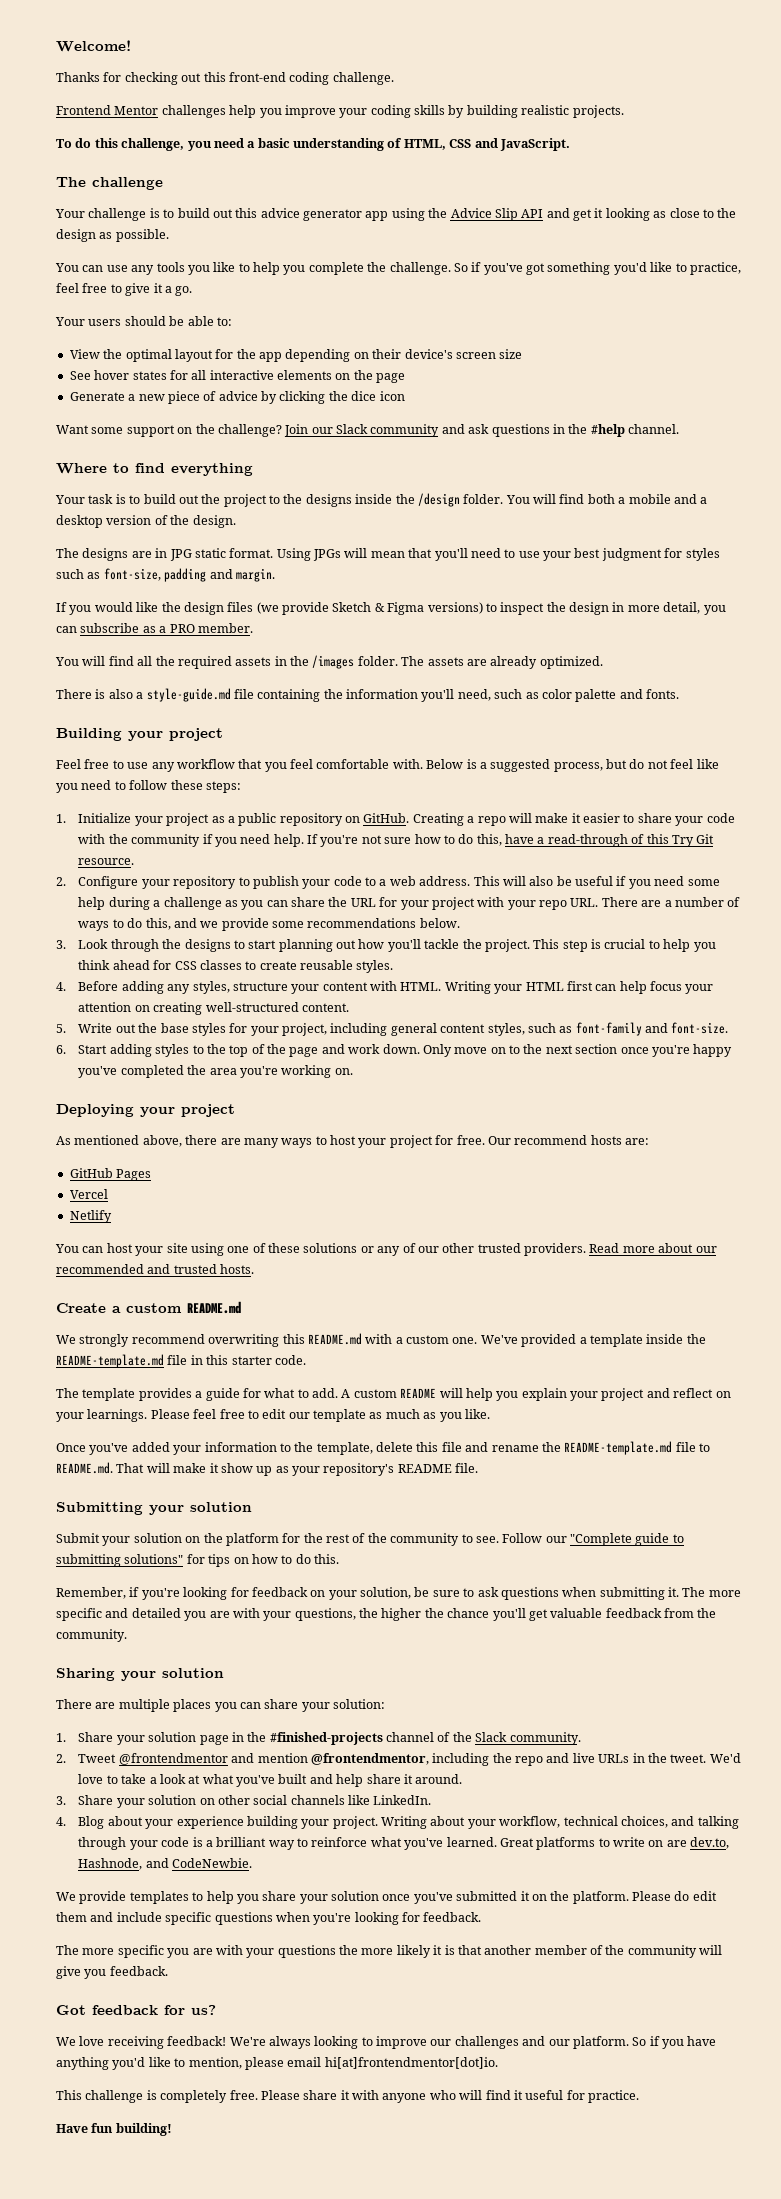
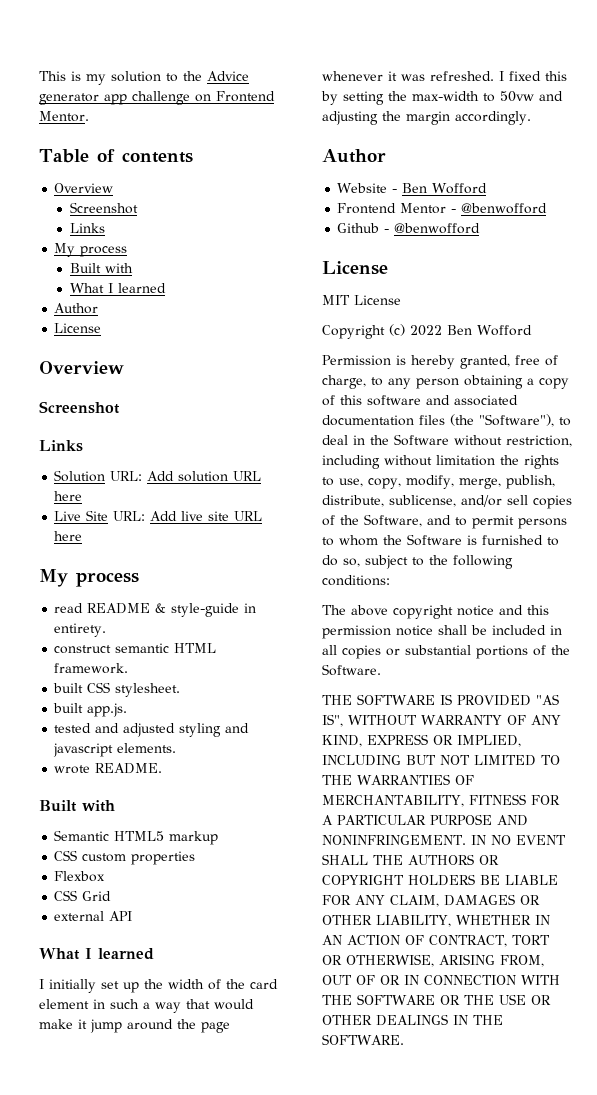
- Welcome!
- Thanks for checking out this front-end coding challenge.
- Frontend Mentor challenges help you improve your coding skills by building realistic projects.
- To do this challenge, you need a basic understanding of HTML, CSS and JavaScript.
- The challenge
- Your challenge is to build out this advice generator app using the Advice Slip API and get it looking as close to the design as possible.
- You can use any tools you like to help you complete the challenge. So if you've got something you'd like to practice, feel free to give it a go.
- Your users should be able to:
- View the optimal layout for the app depending on their device's screen size
- See hover states for all interactive elements on the page
- Generate a new piece of advice by clicking the dice icon
- Want some support on the challenge? Join our Slack community and ask questions in the #help channel.
- Where to find everything
- Your task is to build out the project to the designs inside the /design folder. You will find both a mobile and a desktop version of the design.
- The designs are in JPG static format. Using JPGs will mean that you'll need to use your best judgment for styles such as font-size, padding and margin.
- If you would like the design files (we provide Sketch & Figma versions) to inspect the design in more detail, you can subscribe as a PRO member.
- You will find all the required assets in the /images folder. The assets are already optimized.
- There is also a style-guide.md file containing the information you'll need, such as color palette and fonts.
- Building your project
- Feel free to use any workflow that you feel comfortable with. Below is a suggested process, but do not feel like you need to follow these steps:
- 1. Initialize your project as a public repository on GitHub. Creating a repo will make it easier to share your code with the community if you need help. If you're not sure how to do this, have a read-through of this Try Git resource.
- 2. Configure your repository to publish your code to a web address. This will also be useful if you need some help during a challenge as you can share the URL for your project with your repo URL. There are a number of ways to do this, and we provide some recommendations below.
- 3. Look through the designs to start planning out how you'll tackle the project. This step is crucial to help you think ahead for CSS classes to create reusable styles.
- 4. Before adding any styles, structure your content with HTML. Writing your HTML first can help focus your attention on creating well-structured content.
- 5. Write out the base styles for your project, including general content styles, such as font-family and font-size.
- 6. Start adding styles to the top of the page and work down. Only move on to the next section once you're happy you've completed the area you're working on.
- Deploying your project
- As mentioned above, there are many ways to host your project for free. Our recommend hosts are:
- GitHub Pages
- Vercel
- Netlify
- You can host your site using one of these solutions or any of our other trusted providers. Read more about our recommended and trusted hosts.
- Create a custom README.md
- We strongly recommend overwriting this README.md with a custom one. We've provided a template inside the README-template.md file in this starter code.
- The template provides a guide for what to add. A custom README will help you explain your project and reflect on your learnings. Please feel free to edit our template as much as you like.
- Once you've added your information to the template, delete this file and rename the README-template.md file to README.md. That will make it show up as your repository's README file.
- Submitting your solution
- Submit your solution on the platform for the rest of the community to see. Follow our "Complete guide to submitting solutions" for tips on how to do this.
- Remember, if you're looking for feedback on your solution, be sure to ask questions when submitting it. The more specific and detailed you are with your questions, the higher the chance you'll get valuable feedback from the community.
- Sharing your solution
- There are multiple places you can share your solution:
- 1. Share your solution page in the #finished-projects channel of the Slack community.
- 2. Tweet @frontendmentor and mention @frontendmentor, including the repo and live URLs in the tweet. We'd love to take a look at what you've built and help share it around.
- 3. Share your solution on other social channels like LinkedIn.
- 4. Blog about your experience building your project. Writing about your workflow, technical choices, and talking through your code is a brilliant way to reinforce what you've learned. Great platforms to write on are dev.to, Hashnode, and CodeNewbie.
- We provide templates to help you share your solution once you've submitted it on the platform. Please do edit them and include specific questions when you're looking for feedback.
- The more specific you are with your questions the more likely it is that another member of the community will give you feedback.
- Got feedback for us?
- We love receiving feedback! We're always looking to improve our challenges and our platform. So if you have anything you'd like to mention, please email hi[at]frontendmentor[dot]io.
- This challenge is completely free. Please share it with anyone who will find it useful for practice.
- Have fun building!
+ This is my solution to the Advice generator app challenge on Frontend Mentor.
+ Table of contents
+ Overview
+ Screenshot
+ Links
+ My process
+ Built with
+ What I learned
+ Author
+ License
+ Overview
+ Screenshot
+ Links
+ Solution URL: Add solution URL here
+ Live Site URL: Add live site URL here
+ My process
+ read README & style-guide in entirety.
+ construct semantic HTML framework.
+ built CSS stylesheet.
+ built app.js.
+ tested and adjusted styling and javascript elements.
+ wrote README.
+ Built with
+ Semantic HTML5 markup
+ CSS custom properties
+ Flexbox
+ CSS Grid
+ external API
+ What I learned
+ I initially set up the width of the card element in such a way that would make it jump around the page whenever it was refreshed. I fixed this by setting the max-width to 50vw and adjusting the margin accordingly.
+ Author
+ Website - Ben Wofford
+ Frontend Mentor - @benwofford
+ Github - @benwofford
+ License
+ MIT License
+ Copyright (c) 2022 Ben Wofford
+ Permission is hereby granted, free of charge, to any person obtaining a copy of this software and associated documentation files (the "Software"), to deal in the Software without restriction, including without limitation the rights to use, copy, modify, merge, publish, distribute, sublicense, and/or sell copies of the Software, and to permit persons to whom the Software is furnished to do so, subject to the following conditions:
+ The above copyright notice and this permission notice shall be included in all copies or substantial portions of the Software.
+ THE SOFTWARE IS PROVIDED "AS IS", WITHOUT WARRANTY OF ANY KIND, EXPRESS OR IMPLIED, INCLUDING BUT NOT LIMITED TO THE WARRANTIES OF MERCHANTABILITY, FITNESS FOR A PARTICULAR PURPOSE AND NONINFRINGEMENT. IN NO EVENT SHALL THE AUTHORS OR COPYRIGHT HOLDERS BE LIABLE FOR ANY CLAIM, DAMAGES OR OTHER LIABILITY, WHETHER IN AN ACTION OF CONTRACT, TORT OR OTHERWISE, ARISING FROM, OUT OF OR IN CONNECTION WITH THE SOFTWARE OR THE USE OR OTHER DEALINGS IN THE SOFTWARE.

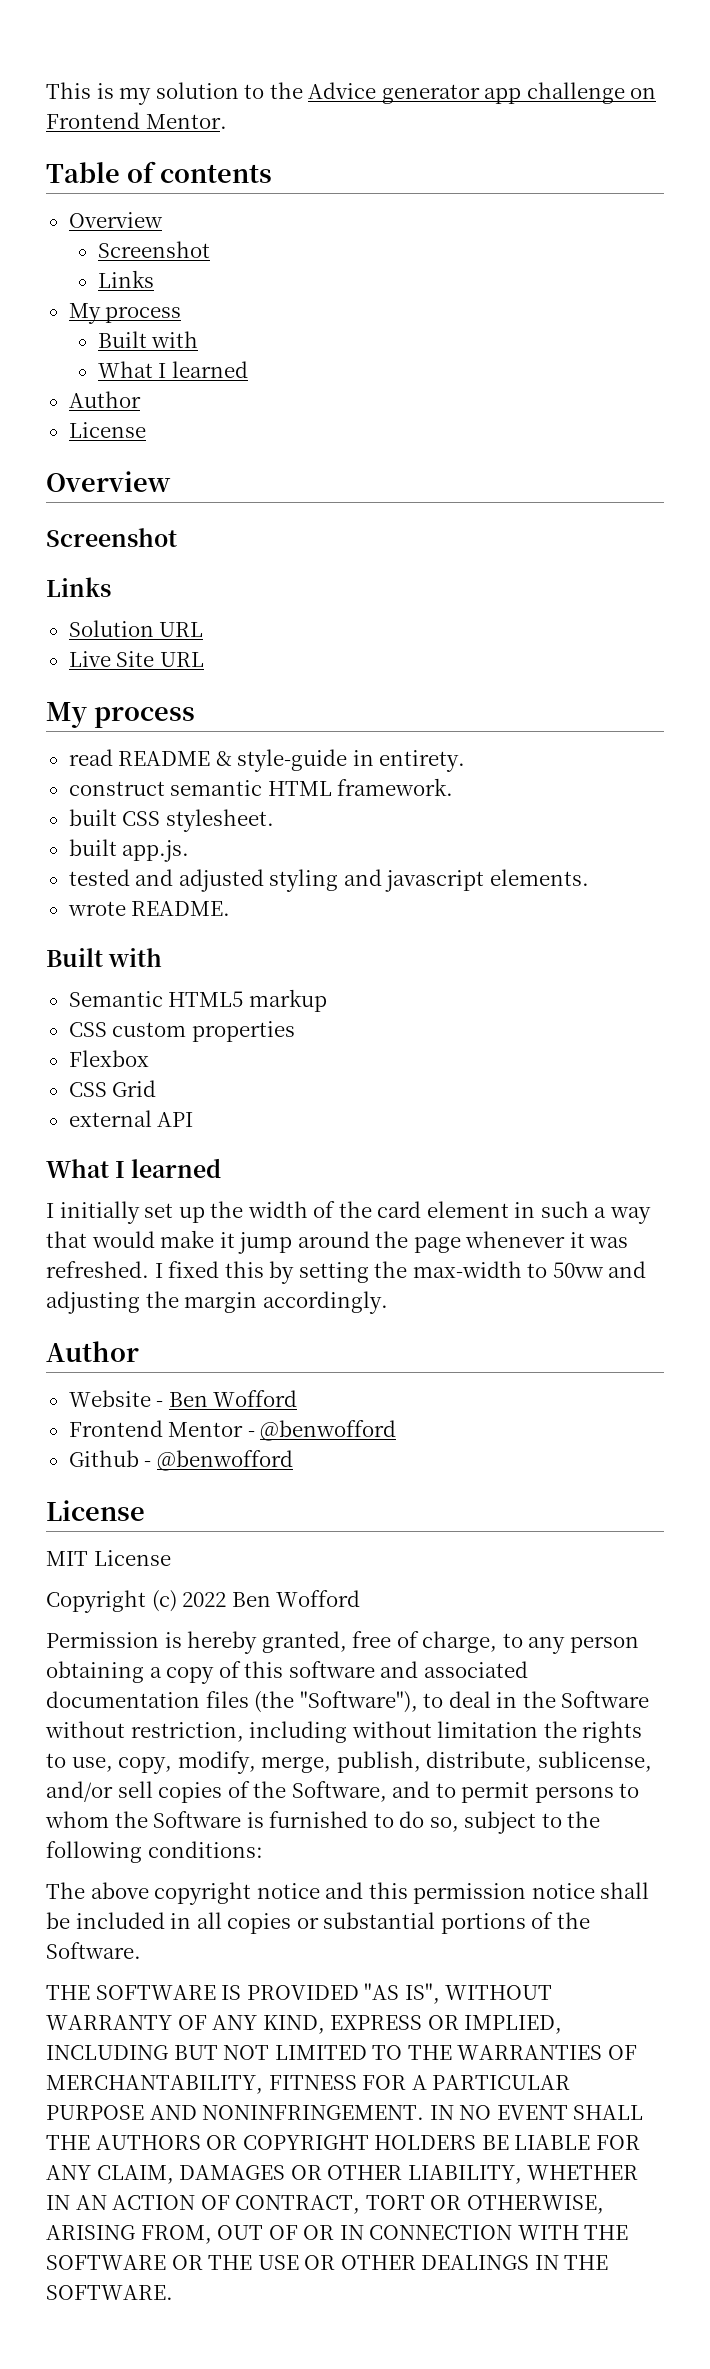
- Solution URL: Add solution URL here
+ Solution URL
- Live Site URL: Add live site URL here
+ Live Site URL

